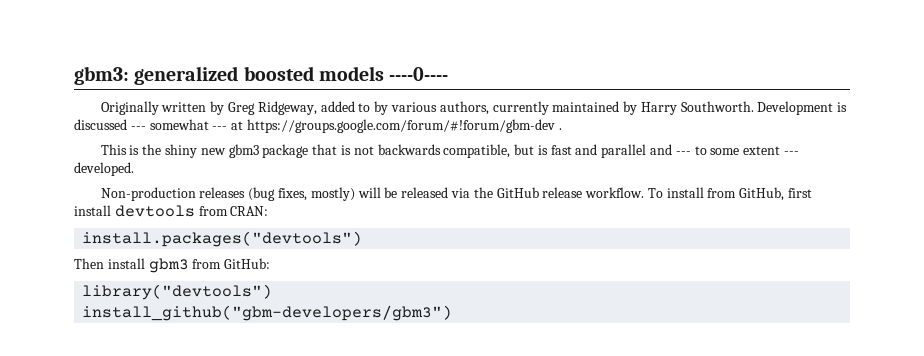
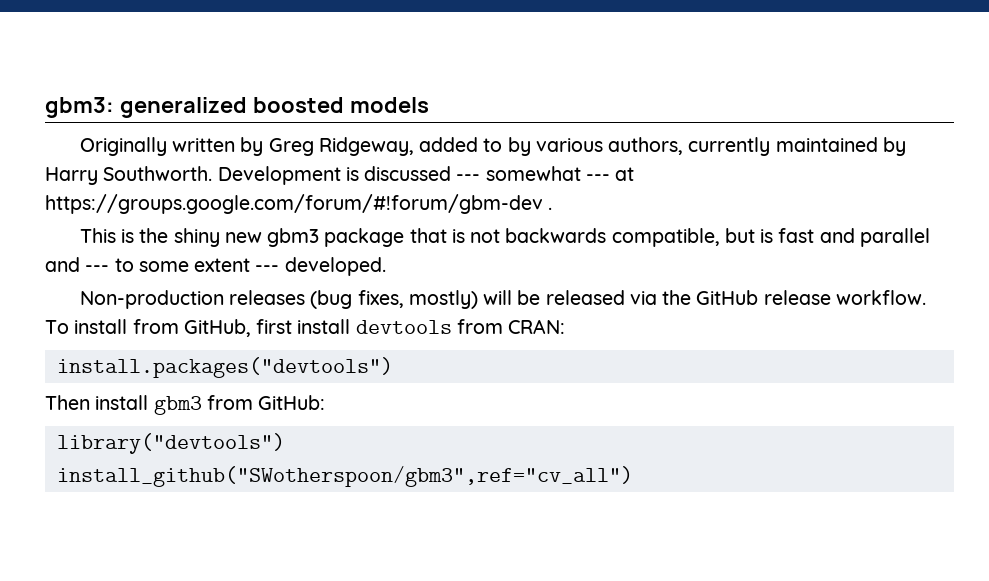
- gbm3: generalized boosted models ----0----
+ gbm3: generalized boosted models
- install_github("gbm-developers/gbm3")
+ install_github("SWotherspoon/gbm3",ref="cv_all")

